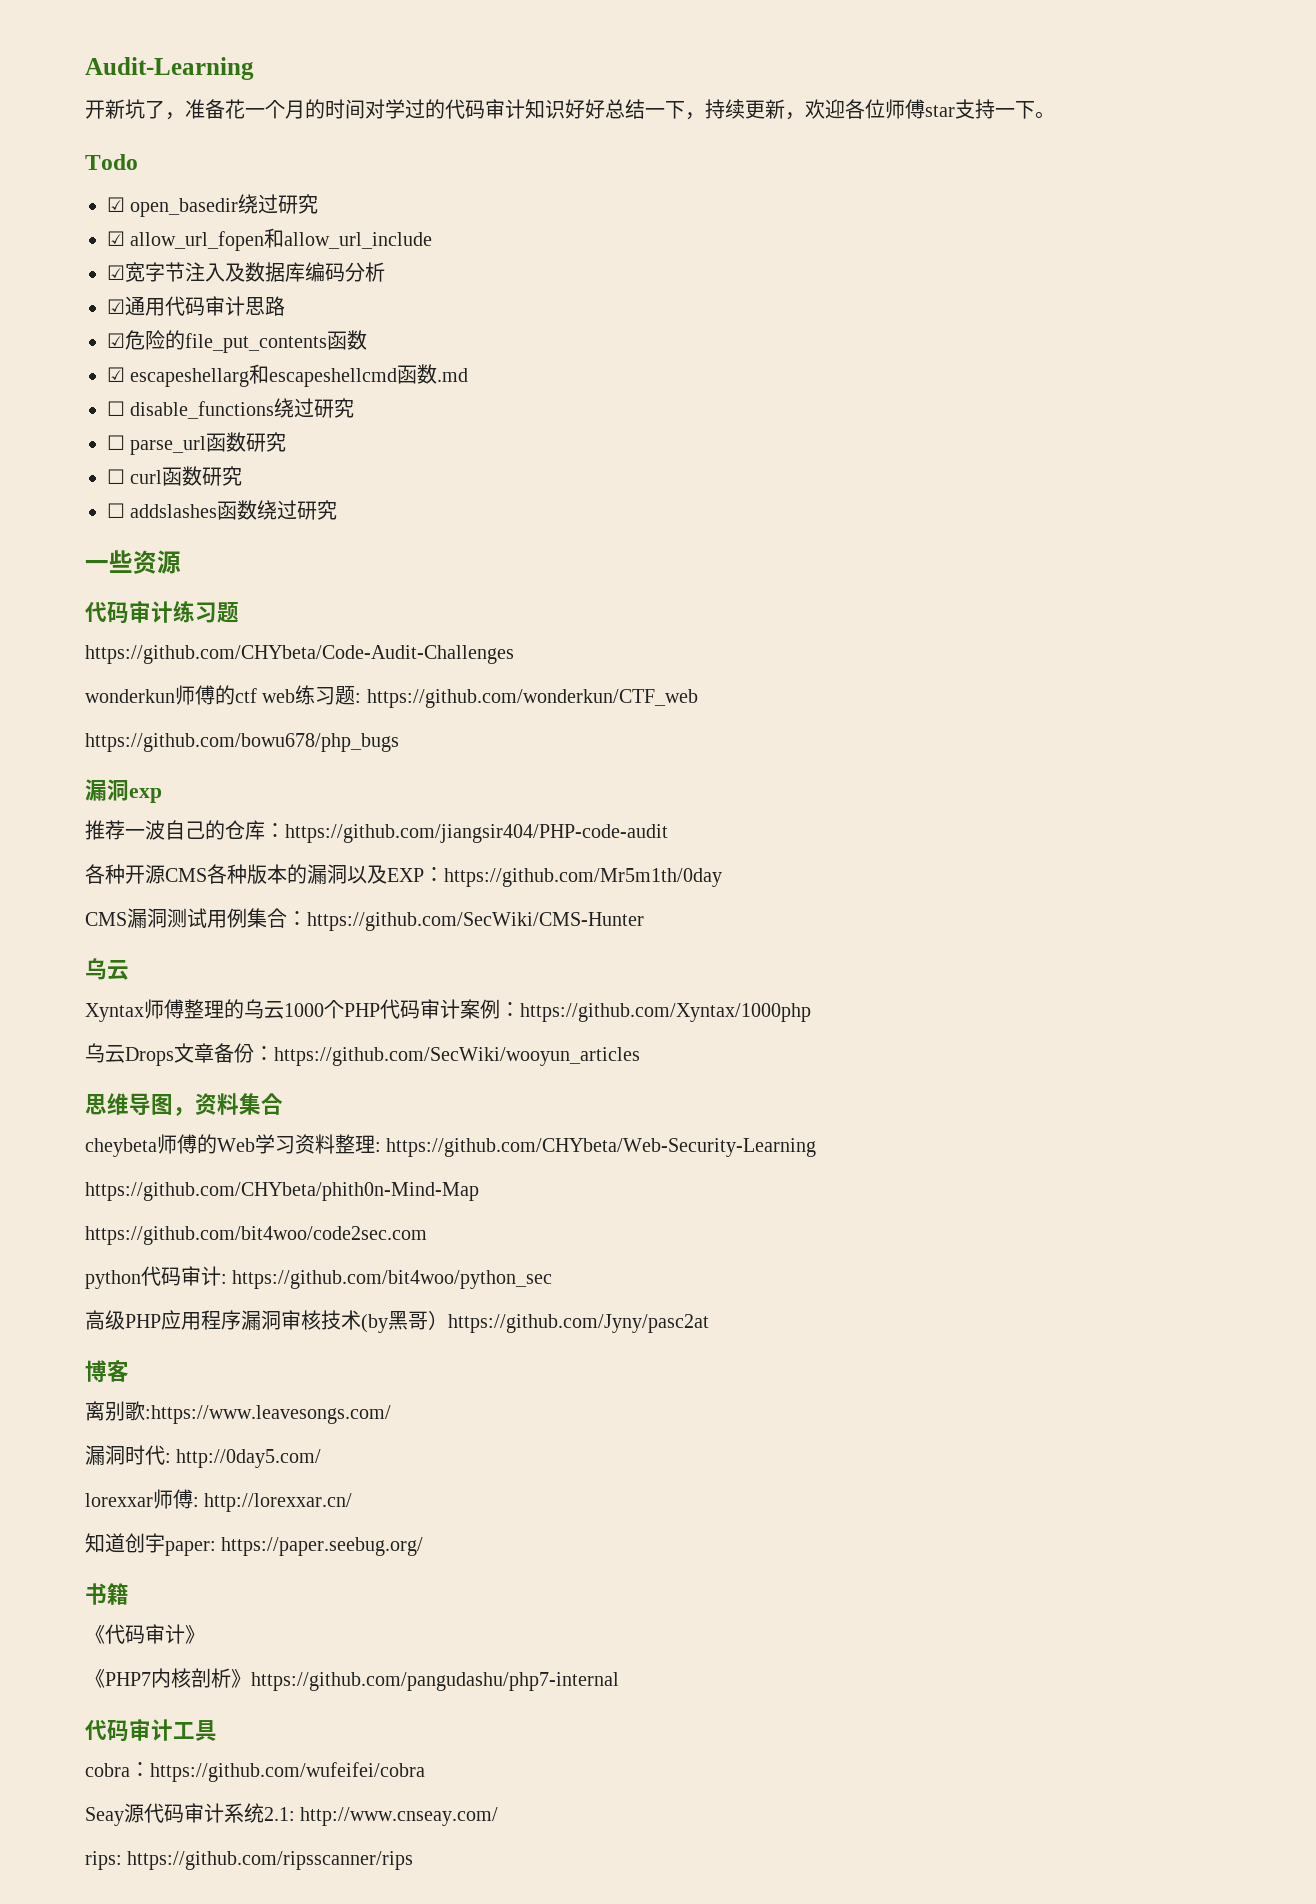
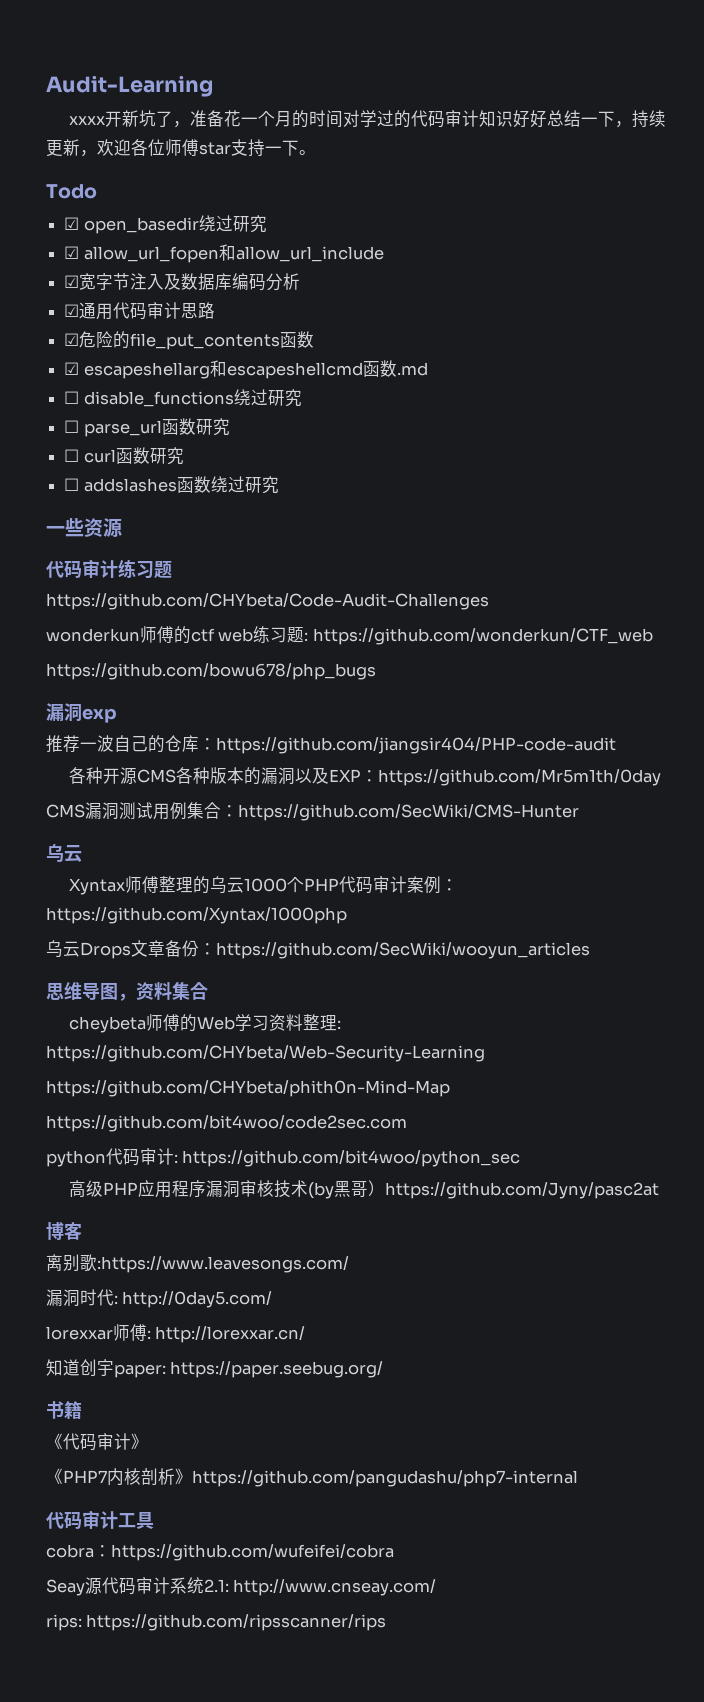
- 开新坑了，准备花一个月的时间对学过的代码审计知识好好总结一下，持续更新，欢迎各位师傅star支持一下。
+ xxxx开新坑了，准备花一个月的时间对学过的代码审计知识好好总结一下，持续更新，欢迎各位师傅star支持一下。

